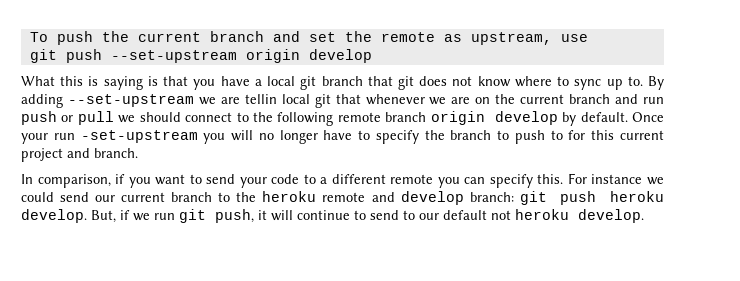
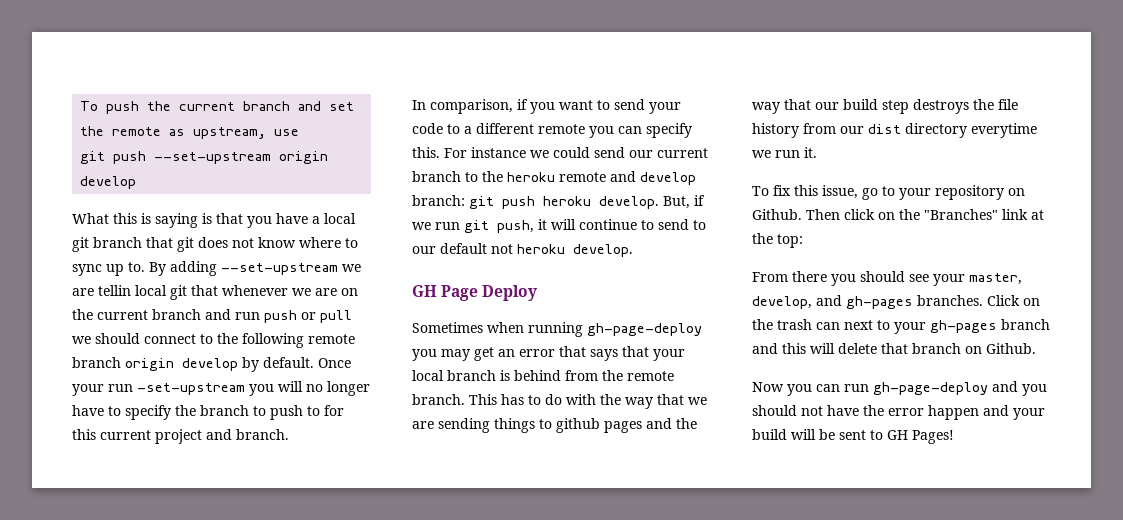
+ GH Page Deploy
+ Sometimes when running gh-page-deploy you may get an error that says that your local branch is behind from the remote branch. This has to do with the way that we are sending things to github pages and the way that our build step destroys the file history from our dist directory everytime we run it.
+ To fix this issue, go to your repository on Github. Then click on the "Branches" link at the top:
+ From there you should see your master, develop, and gh-pages branches. Click on the trash can next to your gh-pages branch and this will delete that branch on Github.
+ Now you can run gh-page-deploy and you should not have the error happen and your build will be sent to GH Pages!

